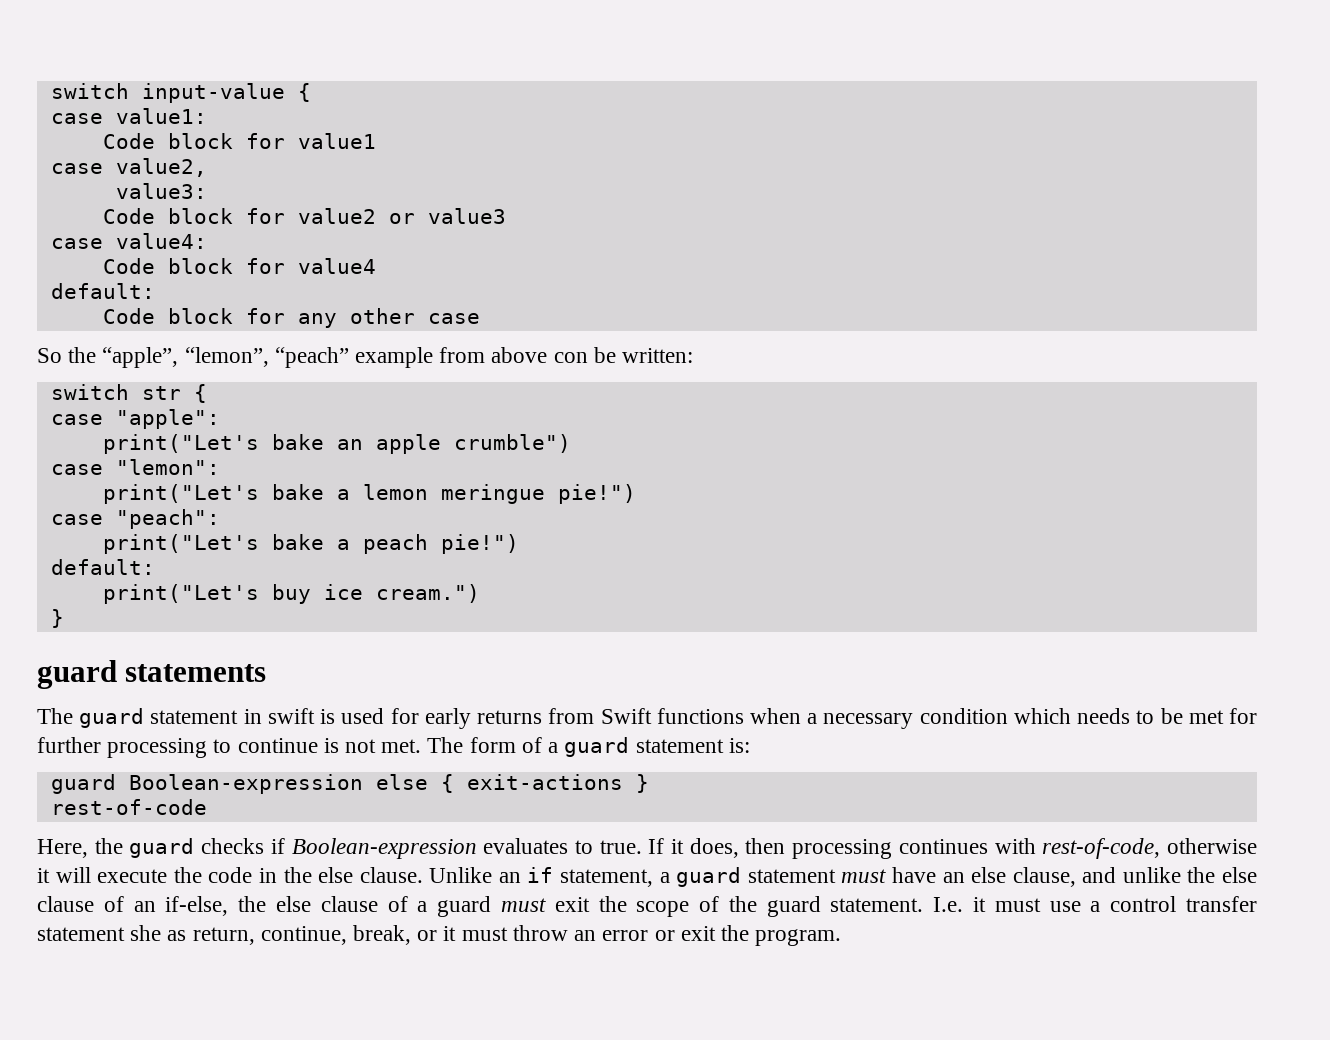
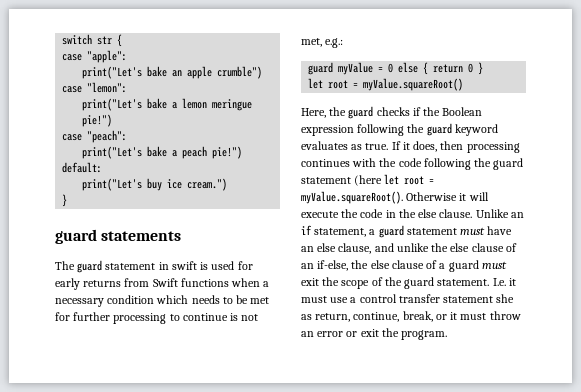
- switch input-value {
- case value1:
- Code block for value1
- case value2,
- value3:
- Code block for value2 or value3
- case value4:
- Code block for value4
- default:
- Code block for any other case
- So the “apple”, “lemon”, “peach” example from above con be written:
- The guard statement in swift is used for early returns from Swift functions when a necessary condition which needs to be met for further processing to continue is not met. The form of a guard statement is:
- guard Boolean-expression else { exit-actions }
- rest-of-code
+ The guard statement in swift is used for early returns from Swift functions when a necessary condition which needs to be met for further processing to continue is not met, e.g.:
+ guard myValue = 0 else { return 0 }
+ let root = myValue.squareRoot()
- Here, the guard checks if Boolean-expression evaluates to true.
+ Here, the guard checks if the Boolean expression following the guard keyword evaluates as true.
- If it does, then processing continues with rest-of-code, otherwise it will execute the code in the else clause.
+ If it does, then processing continues with the code following the guard statement (here let root = myValue.squareRoot(). Otherwise it will execute the code in the else clause.

